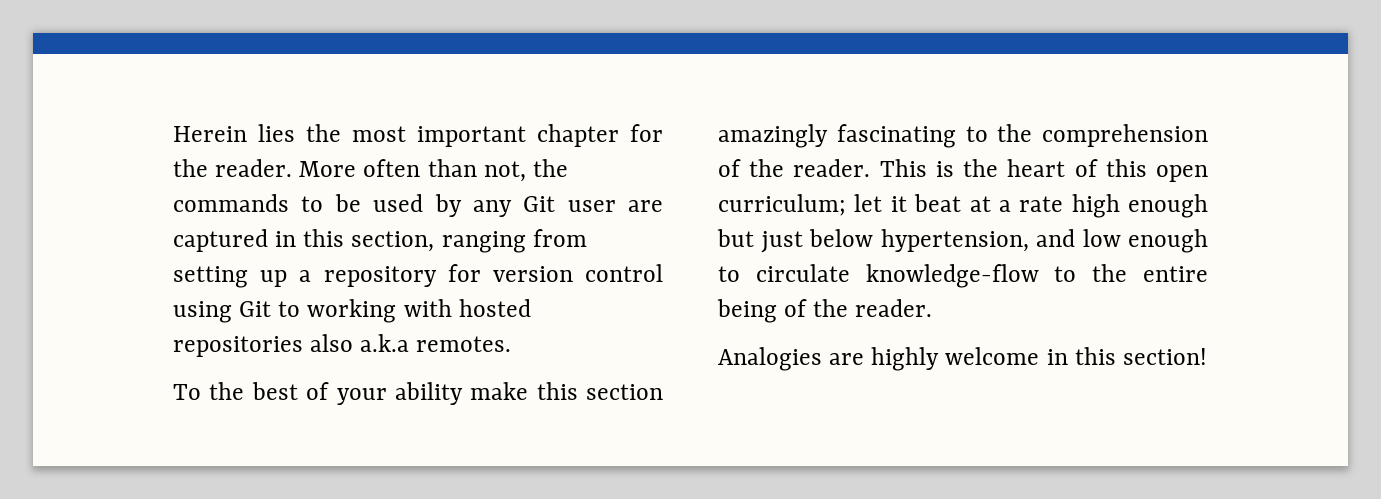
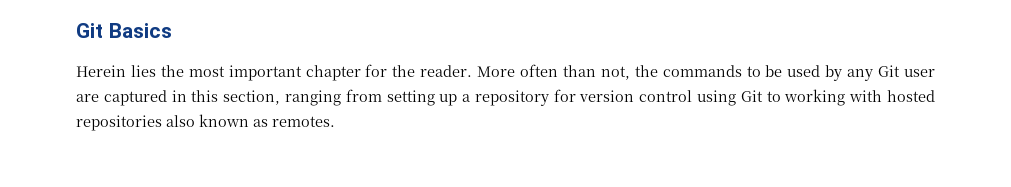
+ Git Basics
- More often than not, the commands to be used by any Git user are captured in this section, ranging from setting up a repository for version control using Git to working with hosted repositories also a.k.a remotes.
+ More often than not, the commands to be used by any Git user are captured in this section, ranging from setting up a repository for version control using Git to working with hosted repositories also known as remotes.
- To the best of your ability make this section amazingly fascinating to the comprehension of the reader. This is the heart of this open curriculum; let it beat at a rate high enough but just below hypertension, and low enough to circulate knowledge-flow to the entire being of the reader.
- Analogies are highly welcome in this section!

